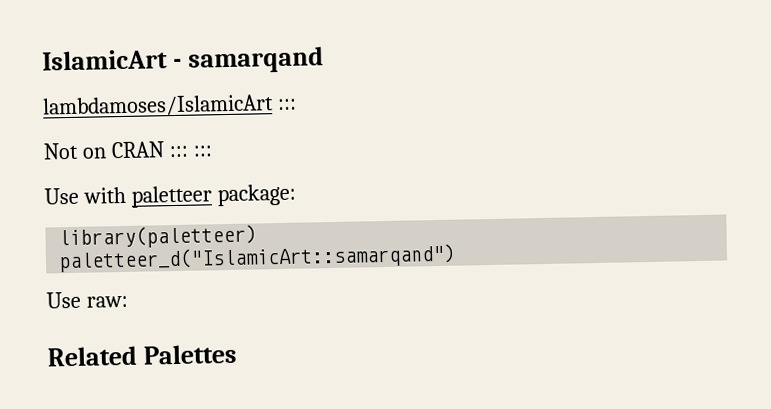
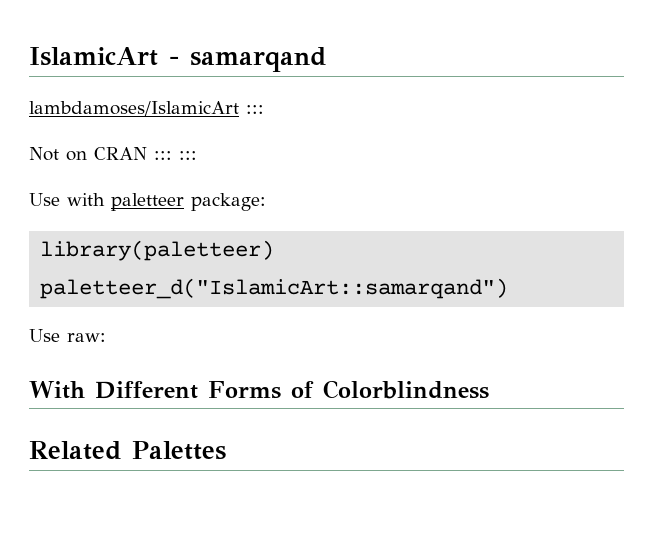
+ With Different Forms of Colorblindness

